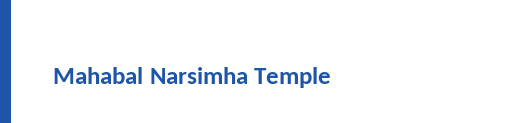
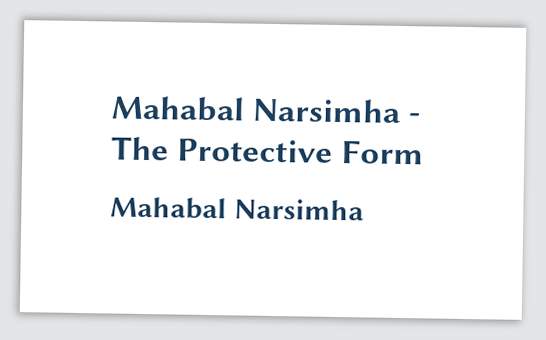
- Mahabal Narsimha Temple
+ Mahabal Narsimha - The Protective Form
+ Mahabal Narsimha

